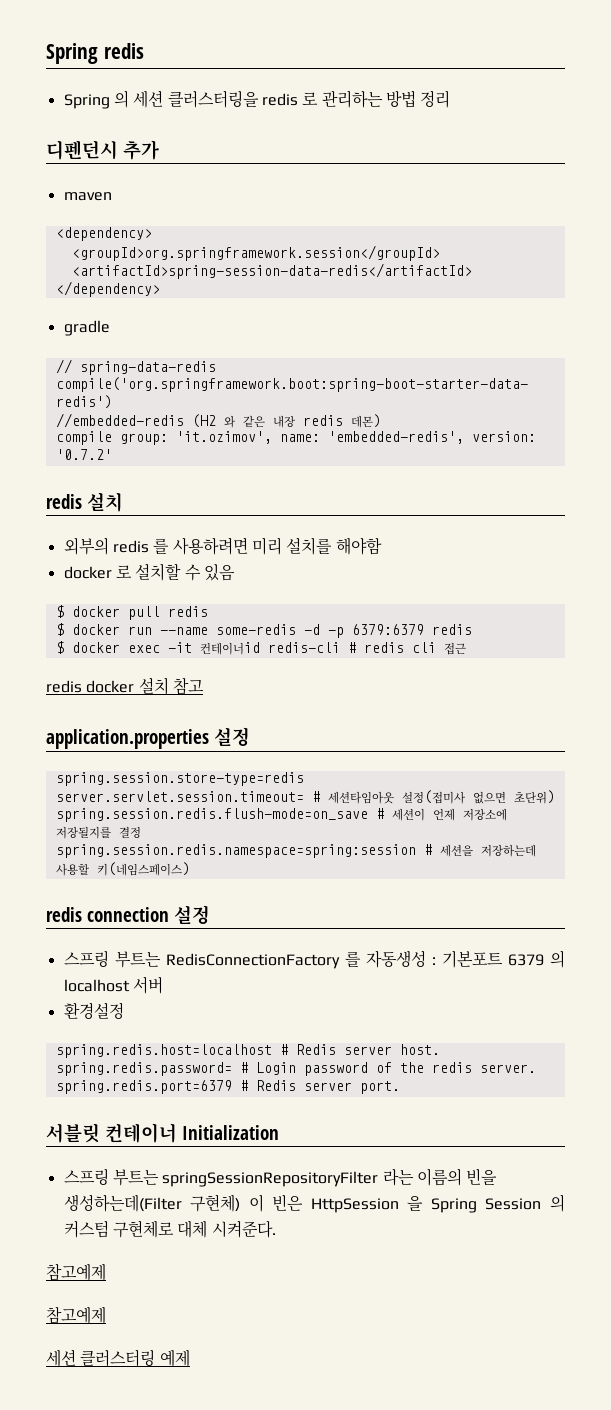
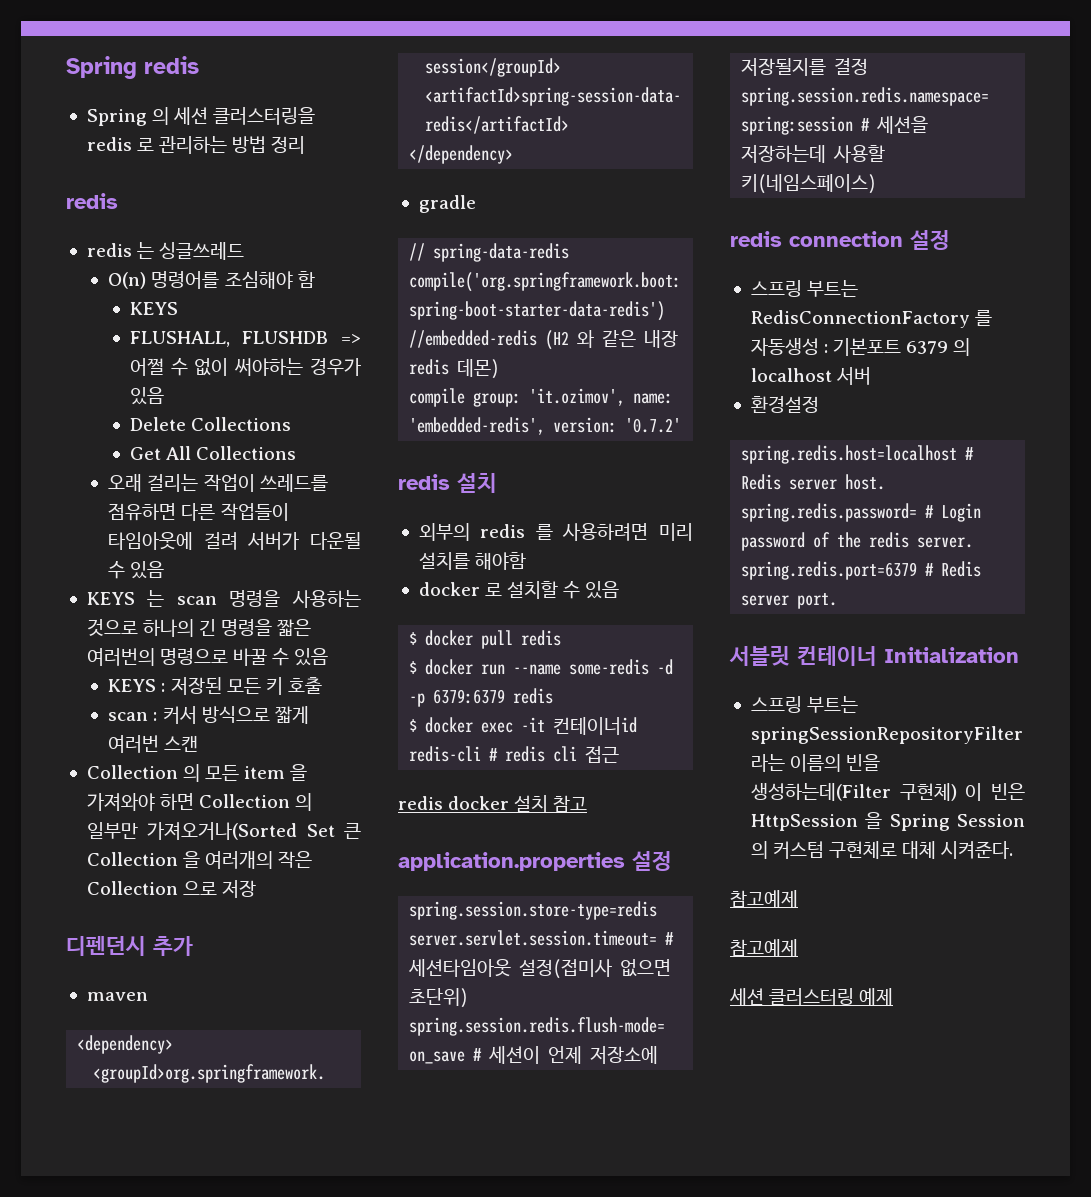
  Spring 의 세션 클러스터링을 redis 로 관리하는 방법 정리
+ redis
+ redis 는 싱글쓰레드
+ O(n) 명령어를 조심해야 함
+ KEYS
+ FLUSHALL, FLUSHDB => 어쩔 수 없이 써야하는 경우가 있음
+ Delete Collections
+ Get All Collections
+ 오래 걸리는 작업이 쓰레드를 점유하면 다른 작업들이 타임아웃에 걸려 서버가 다운될 수 있음
+ KEYS 는 scan 명령을 사용하는 것으로 하나의 긴 명령을 짧은 여러번의 명령으로 바꿀 수 있음
+ KEYS : 저장된 모든 키 호출
+ scan : 커서 방식으로 짧게 여러번 스캔
+ Collection 의 모든 item 을 가져와야 하면 Collection 의 일부만 가져오거나(Sorted Set 큰 Collection 을 여러개의 작은 Collection 으로 저장

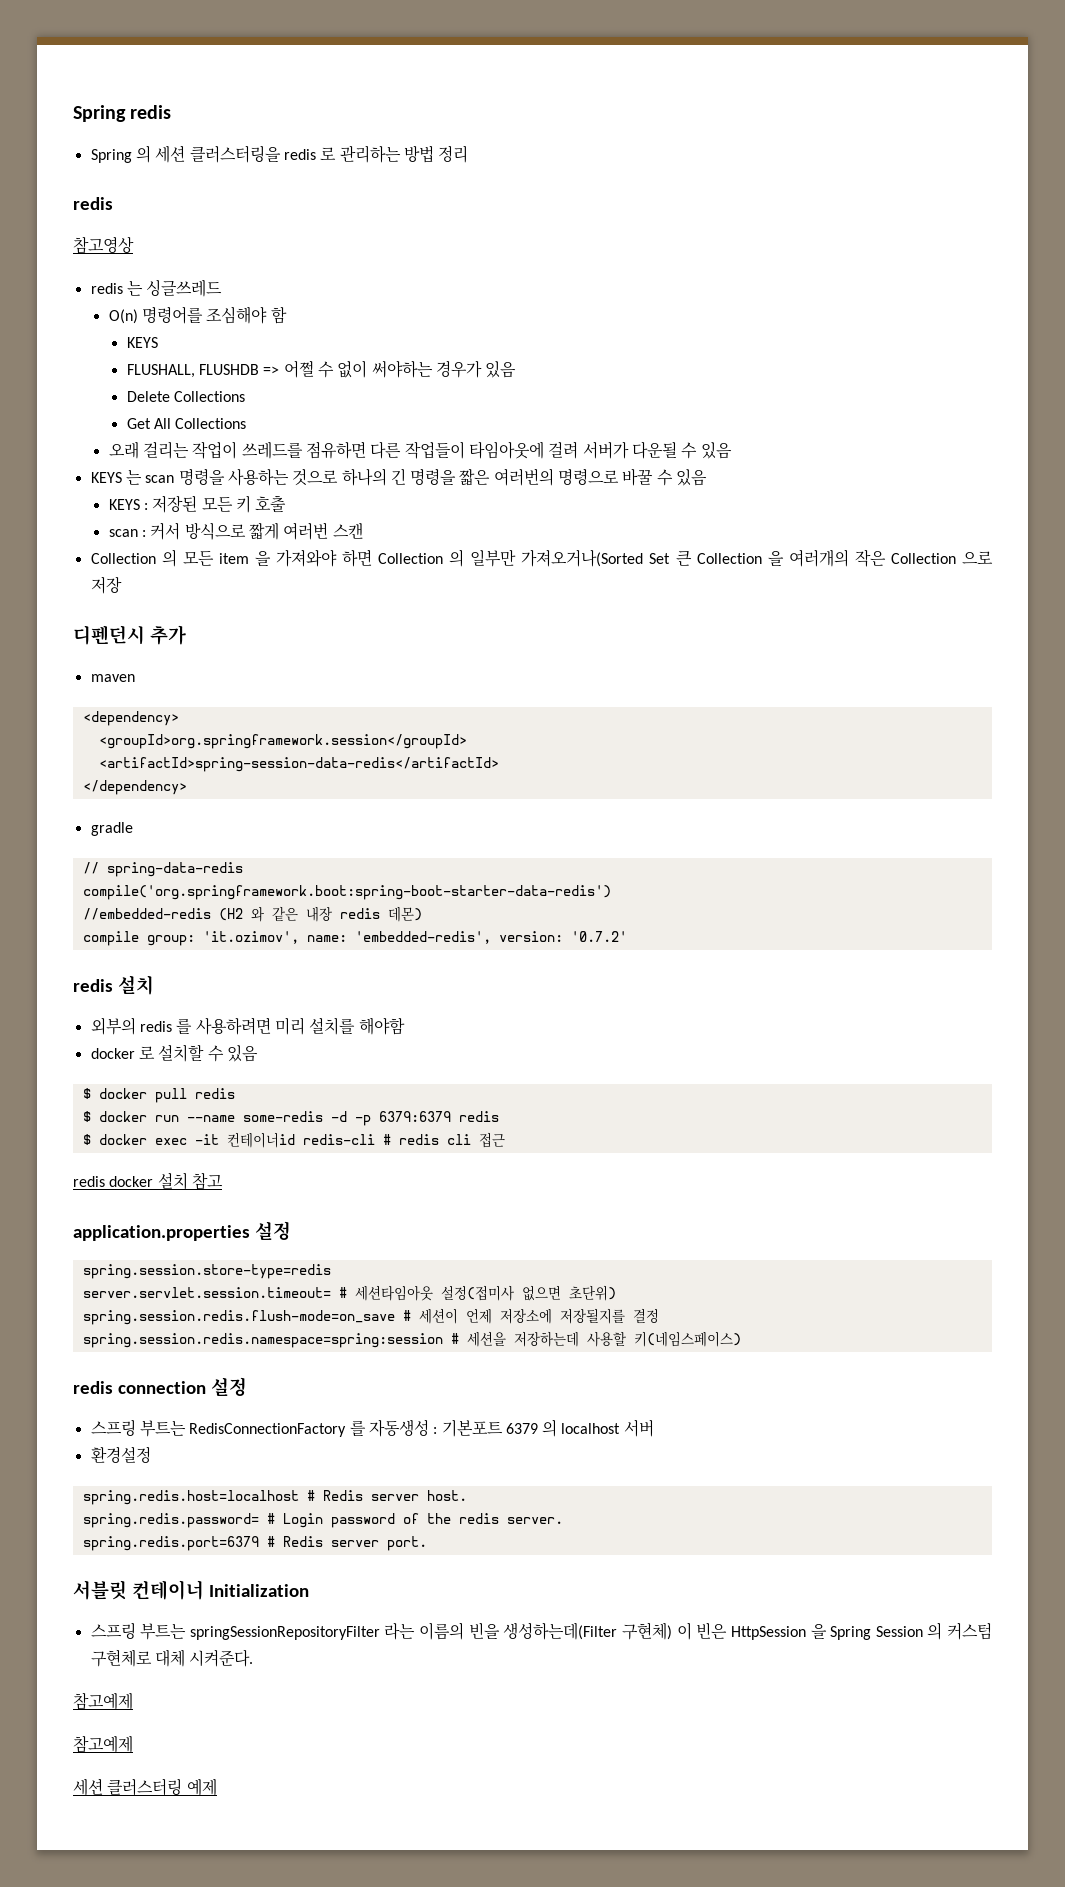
+ 참고영상

